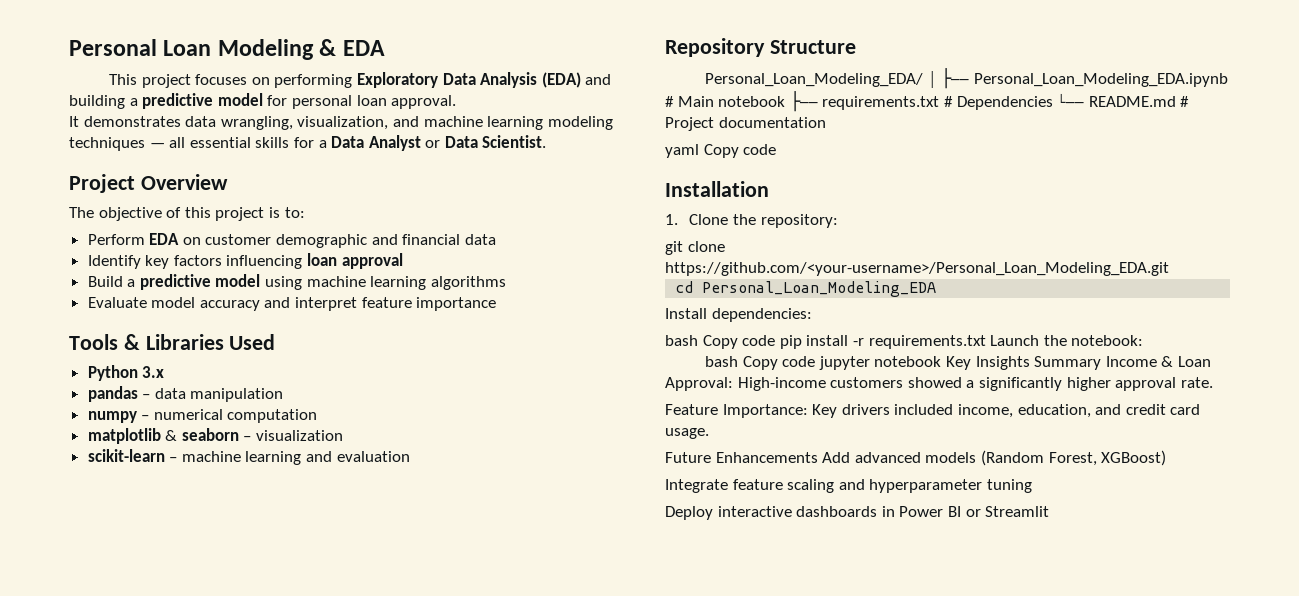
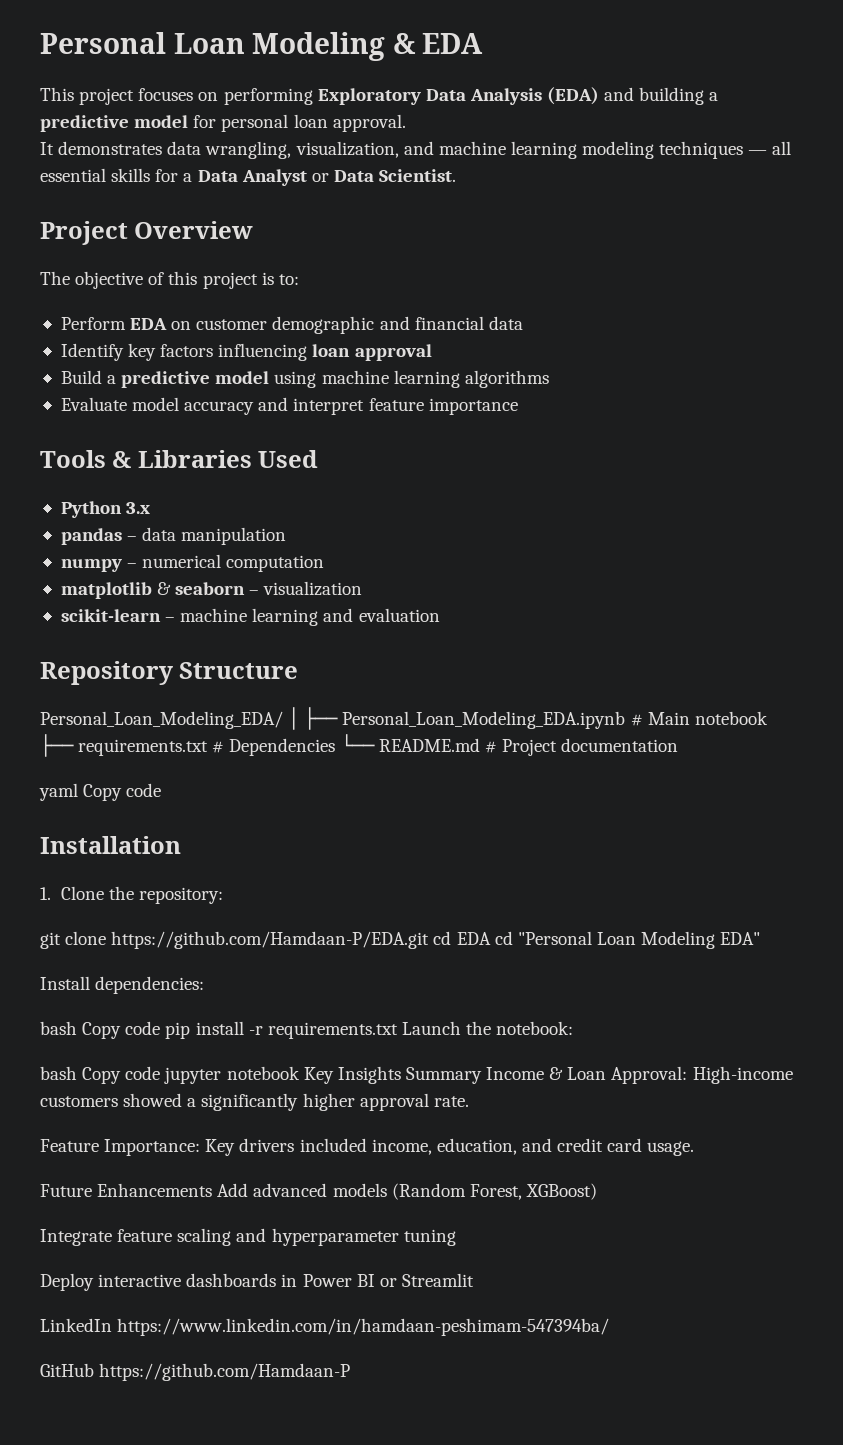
- git clone https://github.com/<your-username>/Personal_Loan_Modeling_EDA.git
- cd Personal_Loan_Modeling_EDA
+ git clone https://github.com/Hamdaan-P/EDA.git cd EDA cd "Personal Loan Modeling EDA"
+ LinkedIn https://www.linkedin.com/in/hamdaan-peshimam-547394ba/
+ GitHub https://github.com/Hamdaan-P

